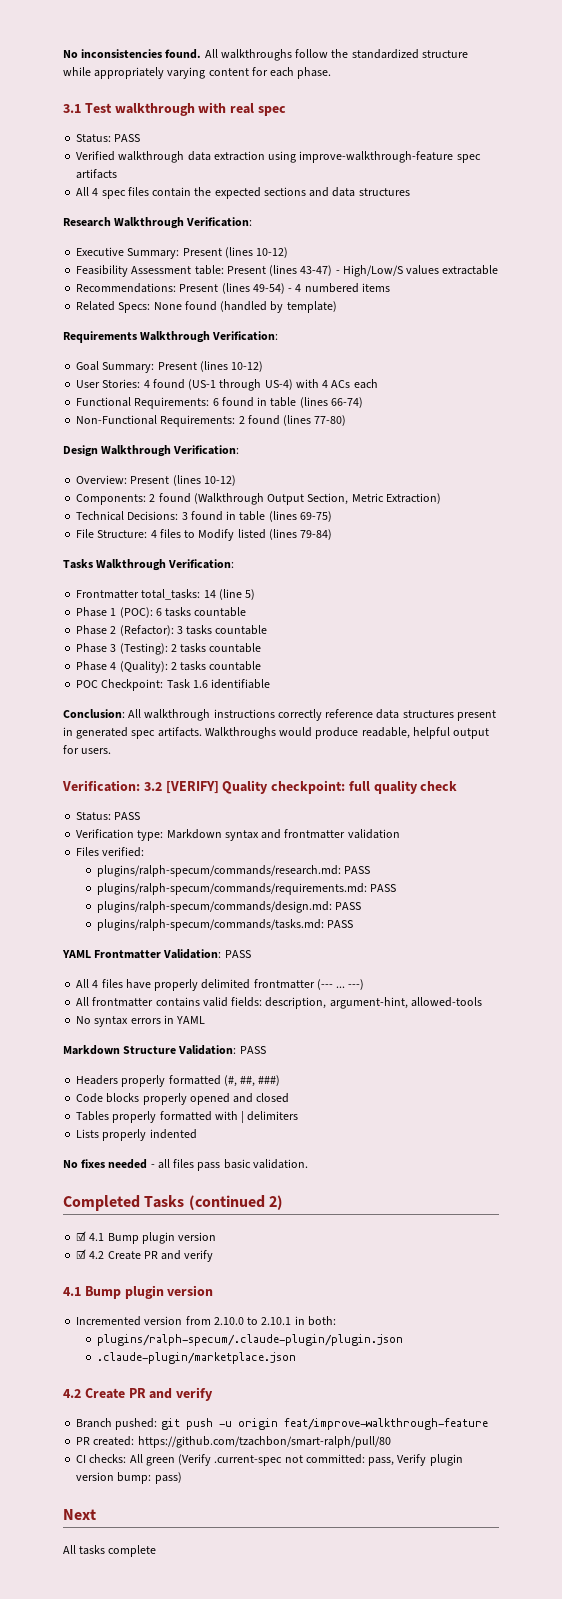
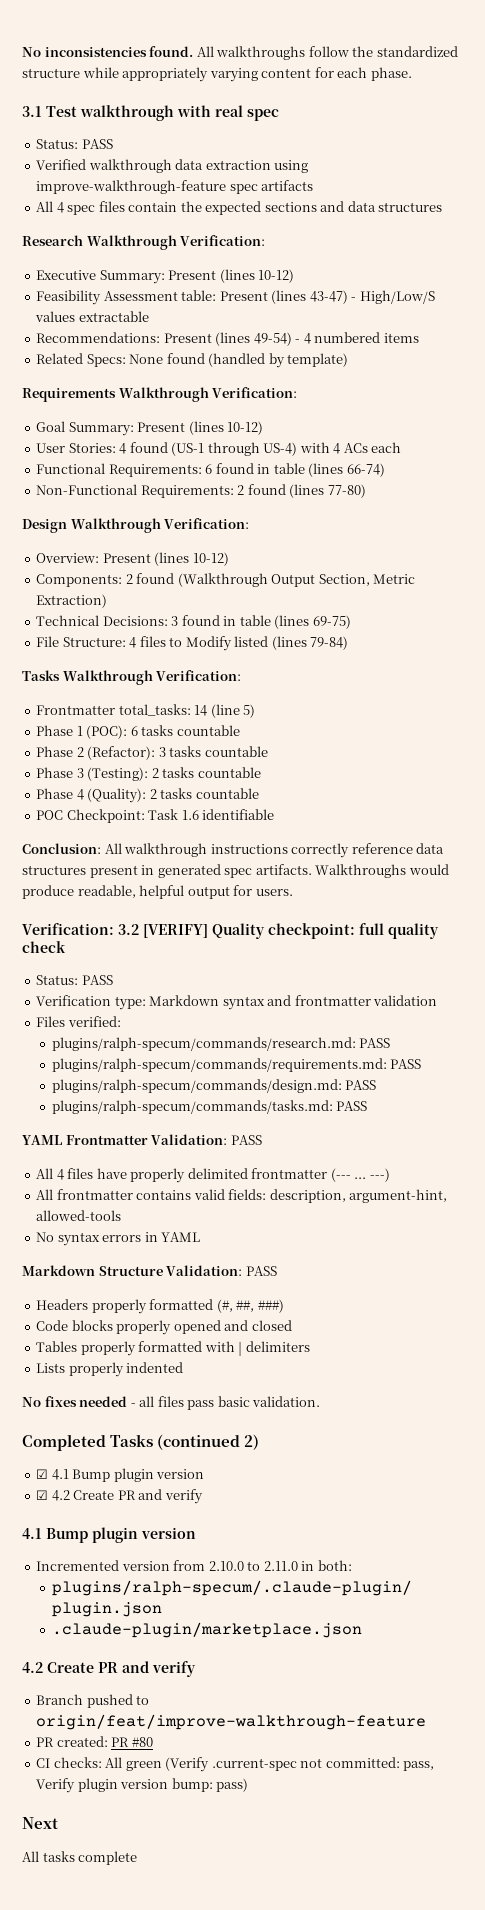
- Incremented version from 2.10.0 to 2.10.1 in both:
+ Incremented version from 2.10.0 to 2.11.0 in both:
- Branch pushed: git push -u origin feat/improve-walkthrough-feature
+ Branch pushed to origin/feat/improve-walkthrough-feature
- PR created: https://github.com/tzachbon/smart-ralph/pull/80
+ PR created: PR #80

